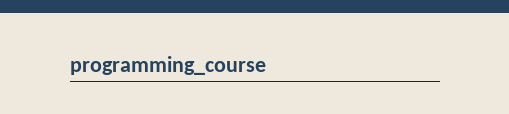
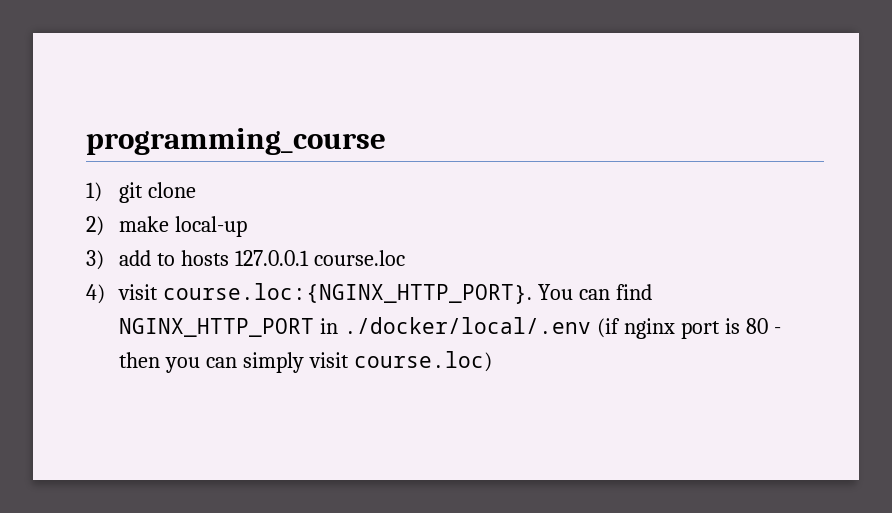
+ 1) git clone
+ 2) make local-up
+ 3) add to hosts 127.0.0.1 course.loc
+ 4) visit course.loc:{NGINX_HTTP_PORT}. You can find NGINX_HTTP_PORT in ./docker/local/.env (if nginx port is 80 - then you can simply visit course.loc)

